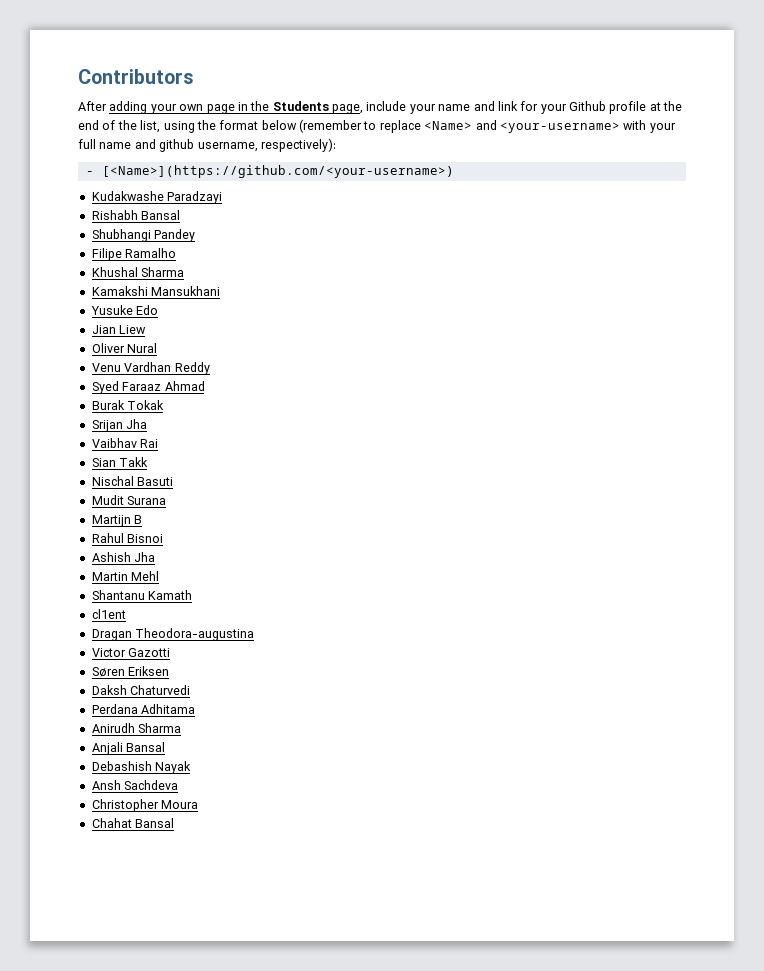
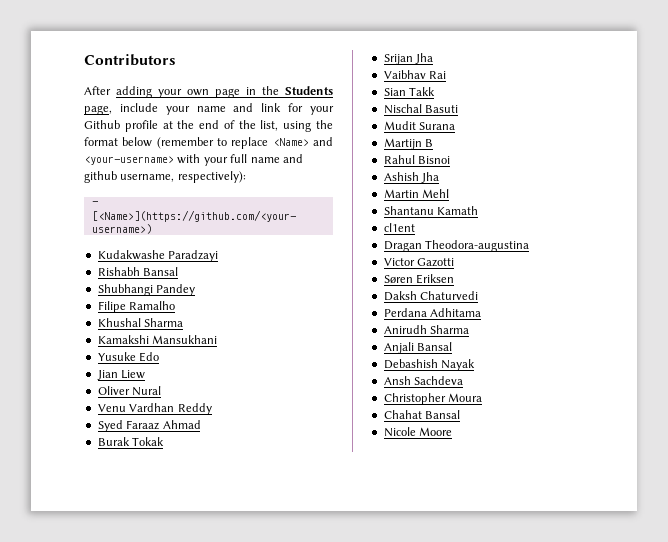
+ Nicole Moore

